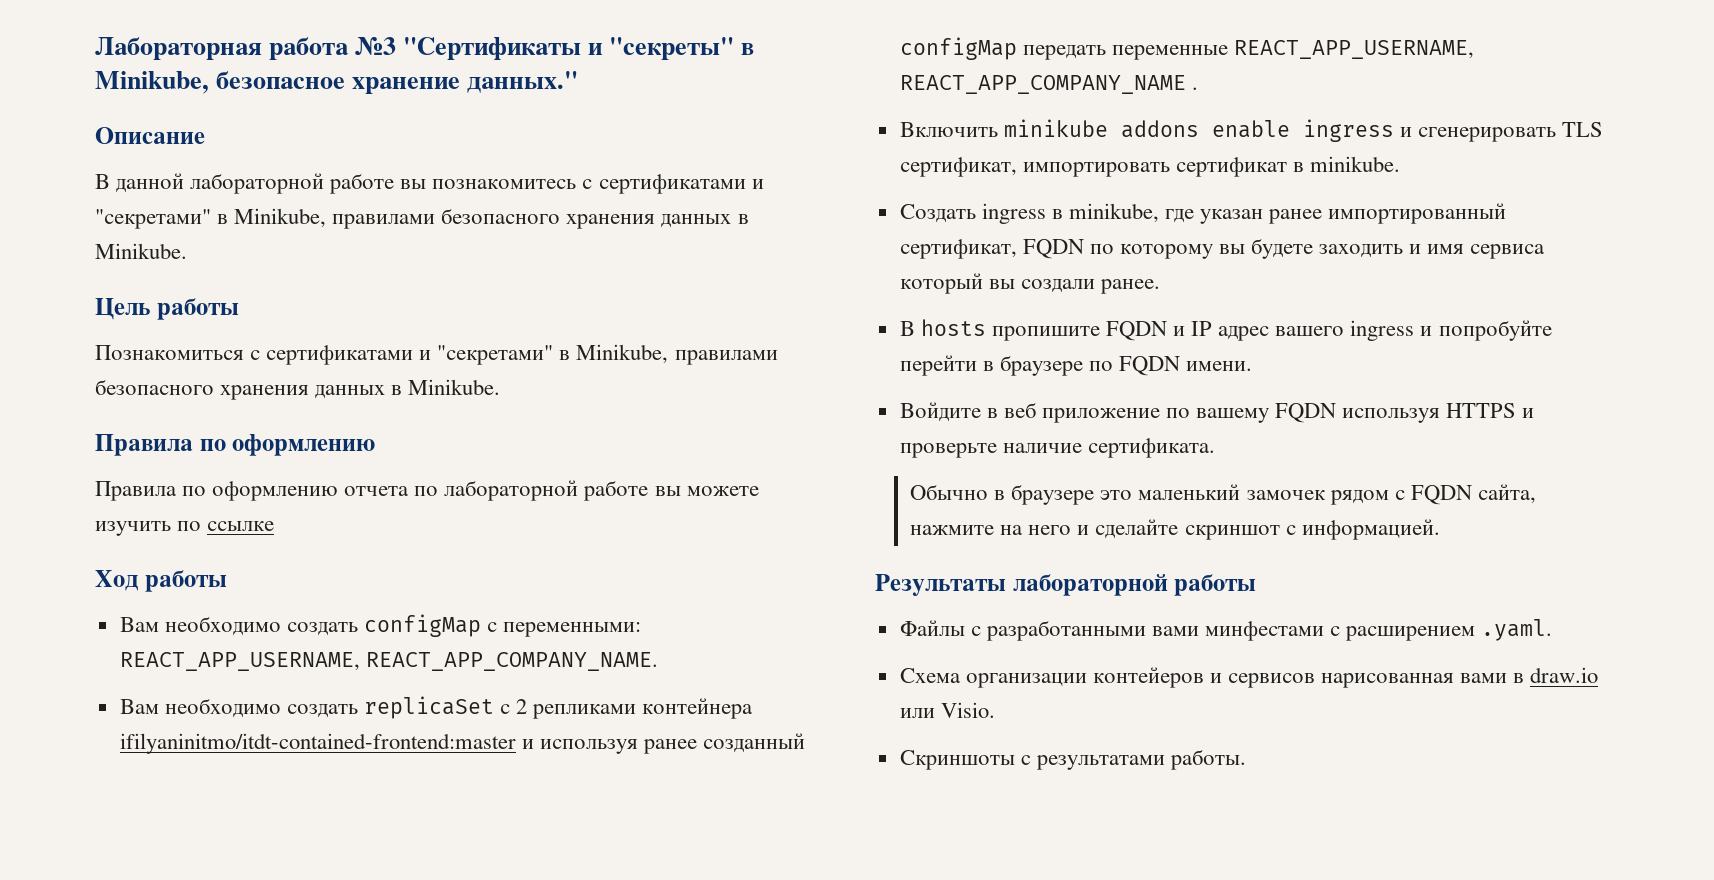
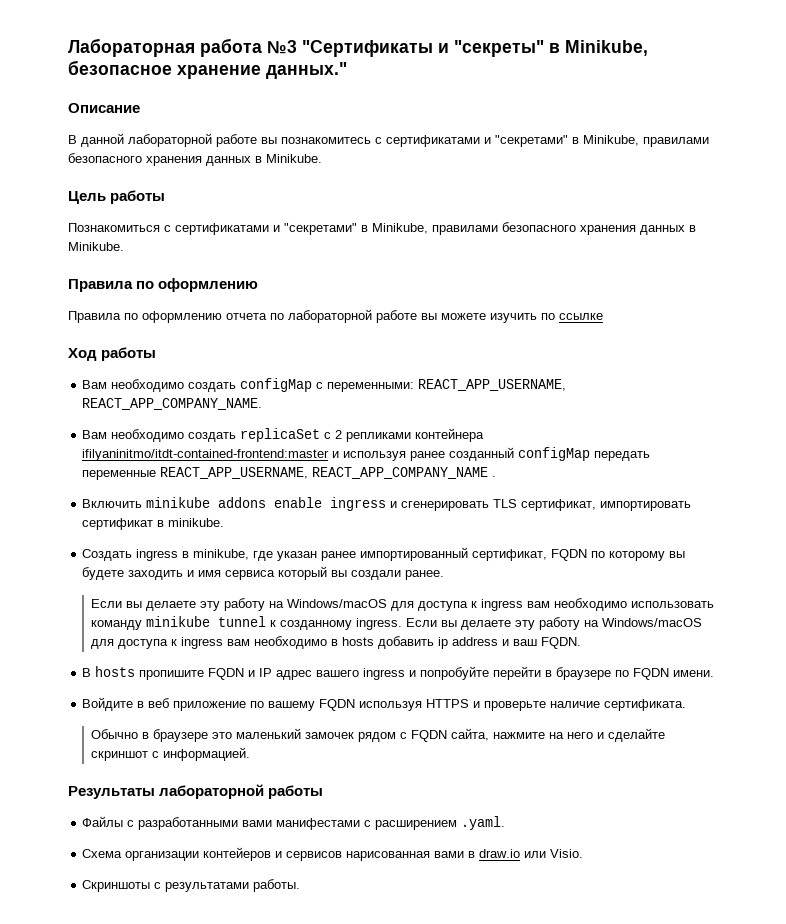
+ Если вы делаете эту работу на Windows/macOS для доступа к ingress вам необходимо использовать команду minikube tunnel к созданному ingress. Если вы делаете эту работу на Windows/macOS для доступа к ingress вам необходимо в hosts добавить ip address и ваш FQDN.
- Файлы с разработанными вами минфестами с расширением .yaml.
+ Файлы с разработанными вами манифестами с расширением .yaml.

